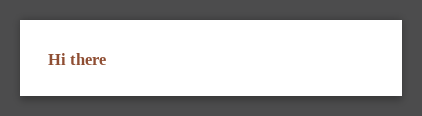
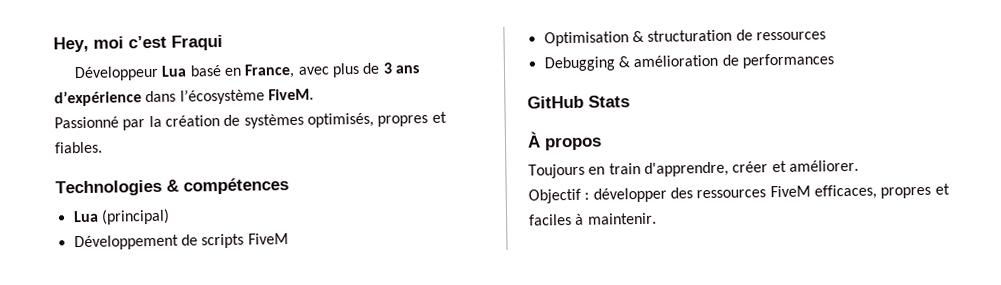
- Hi there
+ Hey, moi c’est Fraqui
+ Développeur Lua basé en France, avec plus de 3 ans d’expérience dans l’écosystème FiveM.
+ Passionné par la création de systèmes optimisés, propres et fiables.
+ Technologies & compétences
+ Lua (principal)
+ Développement de scripts FiveM
+ Optimisation & structuration de ressources
+ Debugging & amélioration de performances
+ GitHub Stats
+ À propos
+ Toujours en train d'apprendre, créer et améliorer.
+ Objectif : développer des ressources FiveM efficaces, propres et faciles à maintenir.

